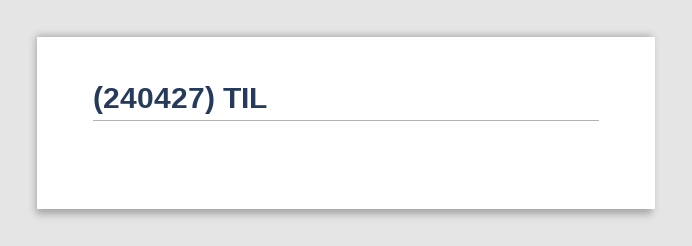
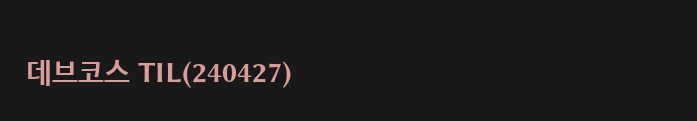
- (240427) TIL
+ 데브코스 TIL(240427)

